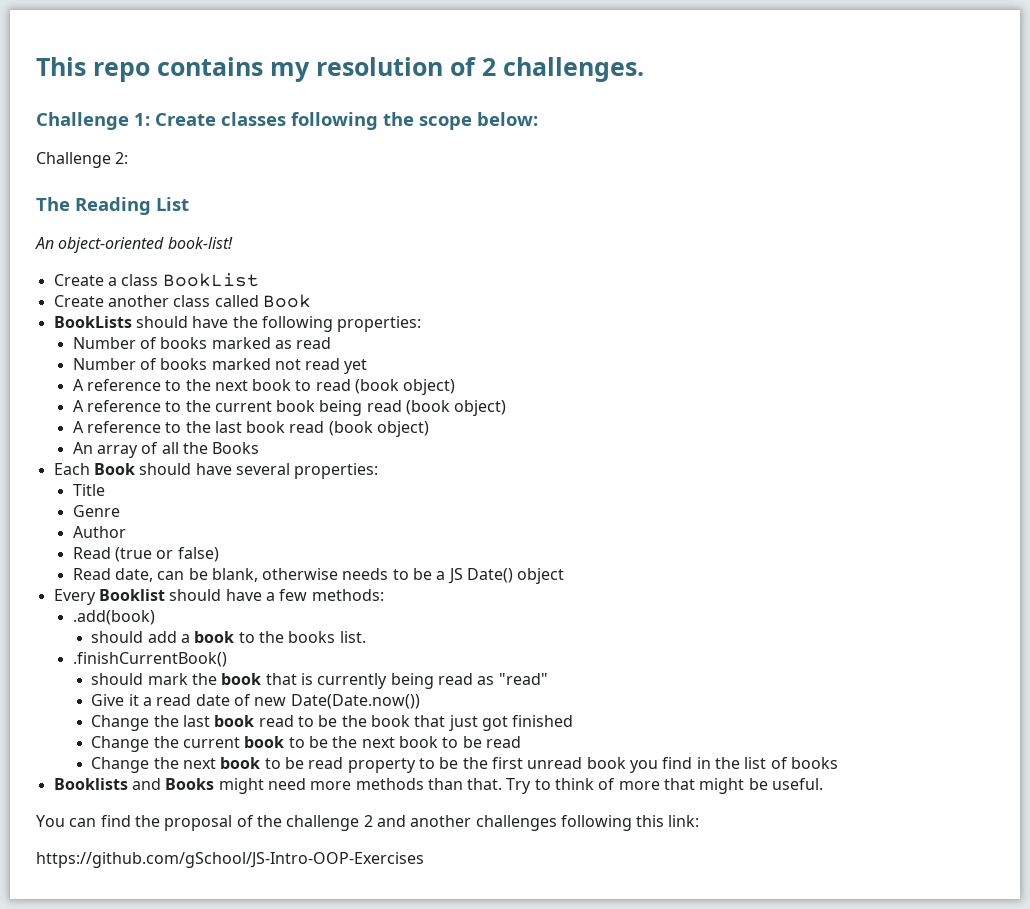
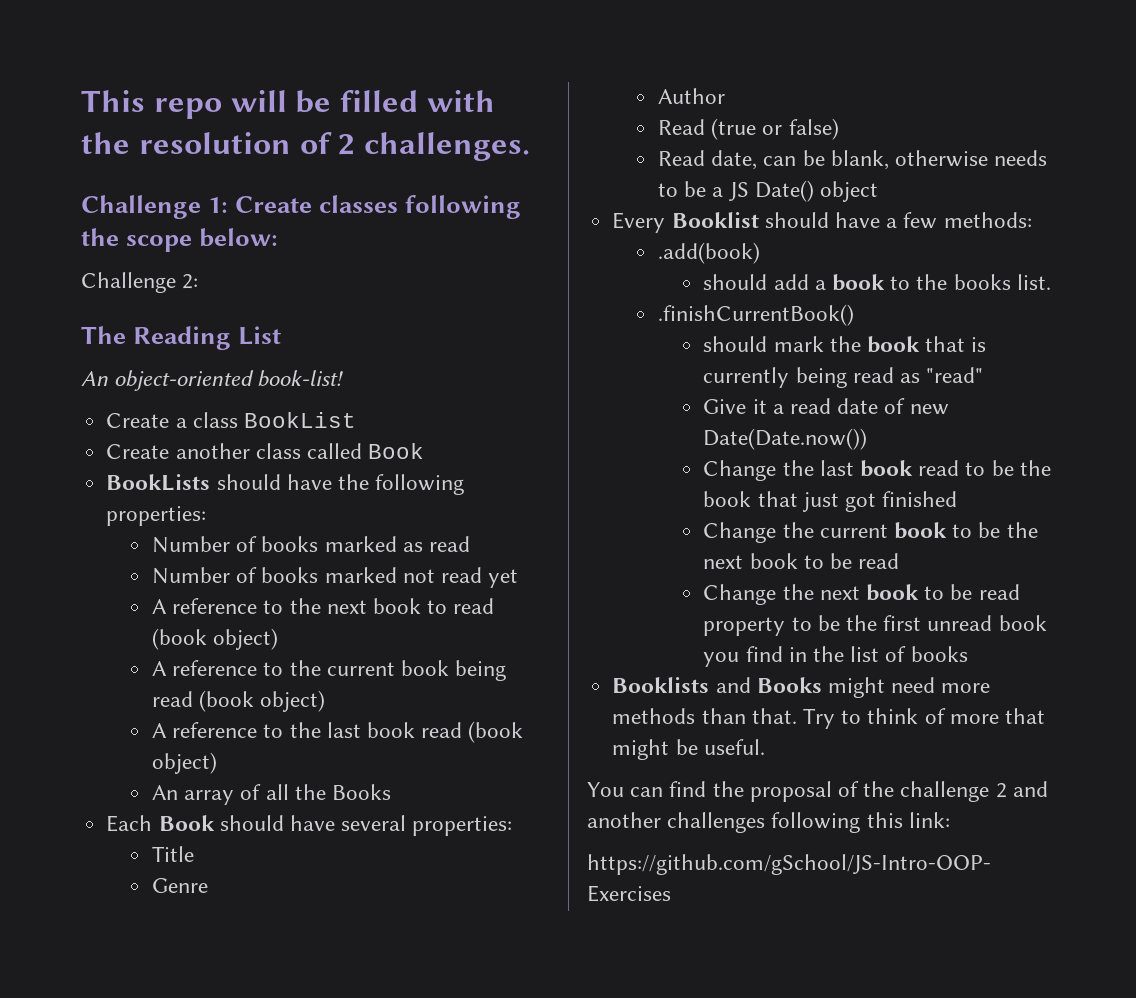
- This repo contains my resolution of 2 challenges.
+ This repo will be filled with the resolution of 2 challenges.

